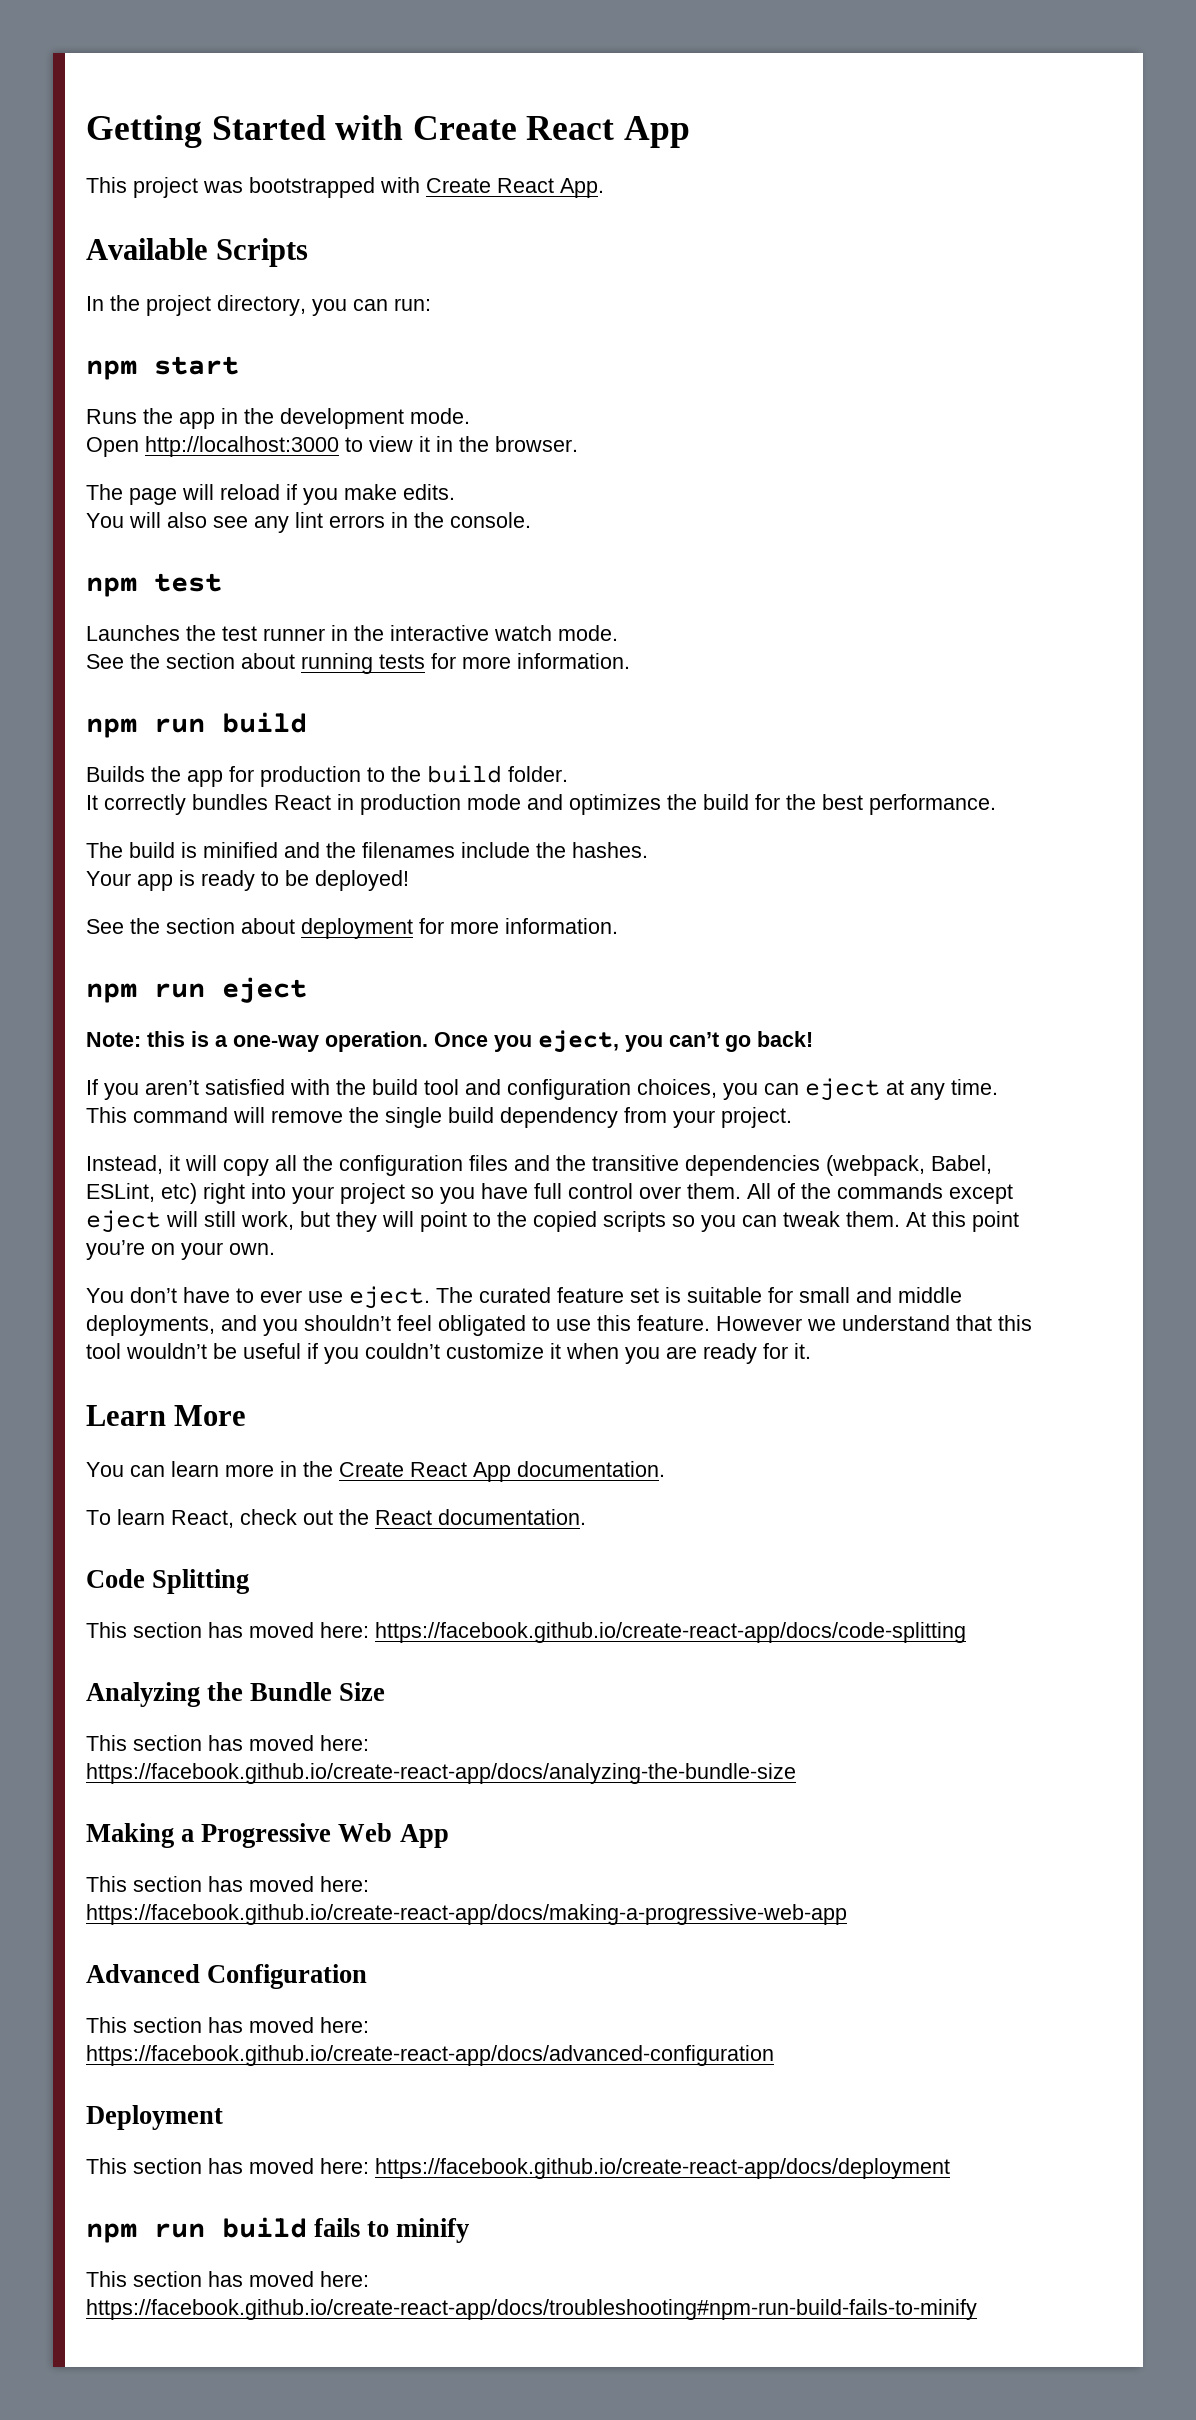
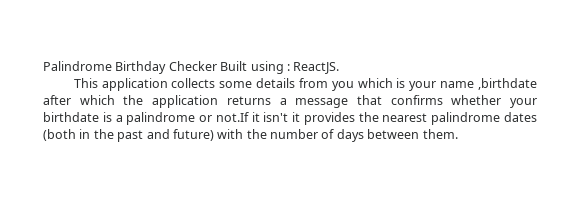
- Getting Started with Create React App
- This project was bootstrapped with Create React App.
- Available Scripts
- In the project directory, you can run:
- npm start
- Runs the app in the development mode.
- Open http://localhost:3000 to view it in the browser.
- The page will reload if you make edits.
- You will also see any lint errors in the console.
- npm test
- Launches the test runner in the interactive watch mode.
- See the section about running tests for more information.
- npm run build
- Builds the app for production to the build folder.
- It correctly bundles React in production mode and optimizes the build for the best performance.
- The build is minified and the filenames include the hashes.
- Your app is ready to be deployed!
- See the section about deployment for more information.
- npm run eject
- Note: this is a one-way operation. Once you eject, you can’t go back!
- If you aren’t satisfied with the build tool and configuration choices, you can eject at any time. This command will remove the single build dependency from your project.
- Instead, it will copy all the configuration files and the transitive dependencies (webpack, Babel, ESLint, etc) right into your project so you have full control over them. All of the commands except eject will still work, but they will point to the copied scripts so you can tweak them. At this point you’re on your own.
- You don’t have to ever use eject. The curated feature set is suitable for small and middle deployments, and you shouldn’t feel obligated to use this feature. However we understand that this tool wouldn’t be useful if you couldn’t customize it when you are ready for it.
- Learn More
- You can learn more in the Create React App documentation.
- To learn React, check out the React documentation.
- Code Splitting
- This section has moved here: https://facebook.github.io/create-react-app/docs/code-splitting
- Analyzing the Bundle Size
- This section has moved here: https://facebook.github.io/create-react-app/docs/analyzing-the-bundle-size
- Making a Progressive Web App
- This section has moved here: https://facebook.github.io/create-react-app/docs/making-a-progressive-web-app
- Advanced Configuration
- This section has moved here: https://facebook.github.io/create-react-app/docs/advanced-configuration
- Deployment
- This section has moved here: https://facebook.github.io/create-react-app/docs/deployment
- npm run build fails to minify
- This section has moved here: https://facebook.github.io/create-react-app/docs/troubleshooting#npm-run-build-fails-to-minify
+ Palindrome Birthday Checker Built using : ReactJS.
+ This application collects some details from you which is your name ,birthdate after which the application returns a message that confirms whether your birthdate is a palindrome or not.If it isn't it provides the nearest palindrome dates (both in the past and future) with the number of days between them.

